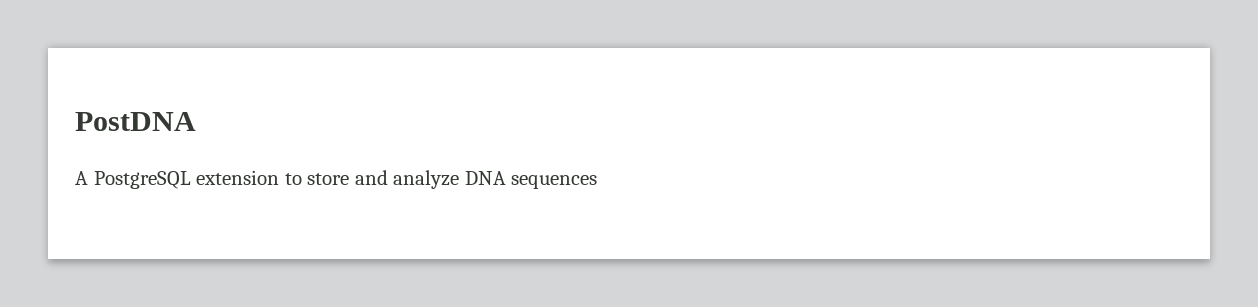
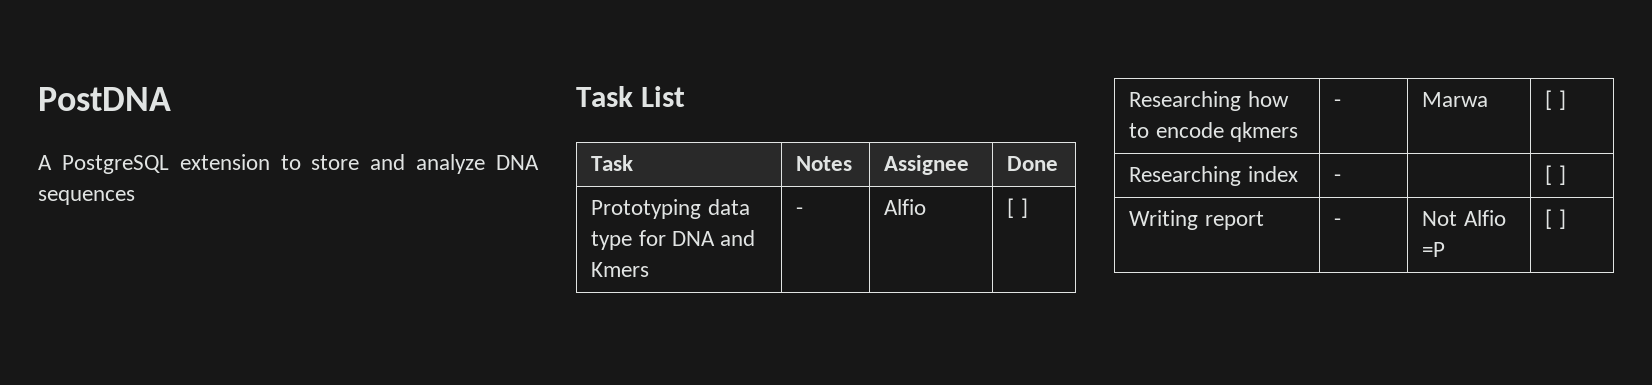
+ Task List
+ Task | Notes | Assignee | Done
+ Prototyping data type for DNA and Kmers | - | Alfio | [ ]
+ Researching how to encode qkmers | - | Marwa | [ ]
+ Researching index | - | | [ ]
+ Writing report | - | Not Alfio =P | [ ]

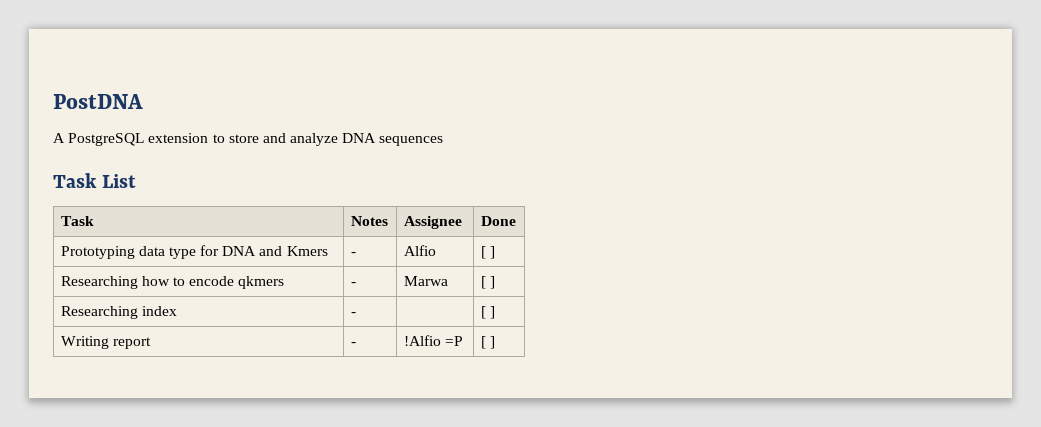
- Writing report | - | Not Alfio =P | [ ]
+ Writing report | - | !Alfio =P | [ ]

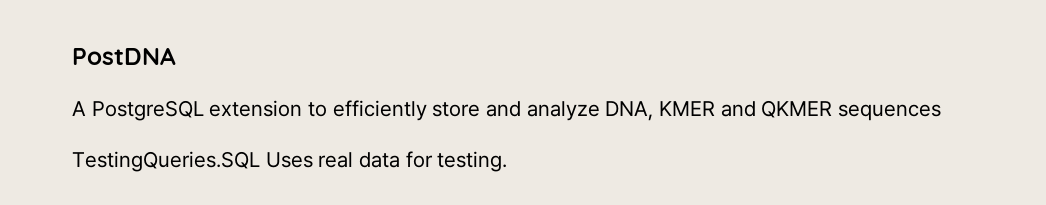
- A PostgreSQL extension to store and analyze DNA sequences
- Task List
- Task | Notes | Assignee | Done
- Prototyping data type for DNA and Kmers | - | Alfio | [ ]
- Researching how to encode qkmers | - | Marwa | [ ]
- Researching index | - | | [ ]
- Writing report | - | !Alfio =P | [ ]
+ A PostgreSQL extension to efficiently store and analyze DNA, KMER and QKMER sequences
+ TestingQueries.SQL Uses real data for testing.

